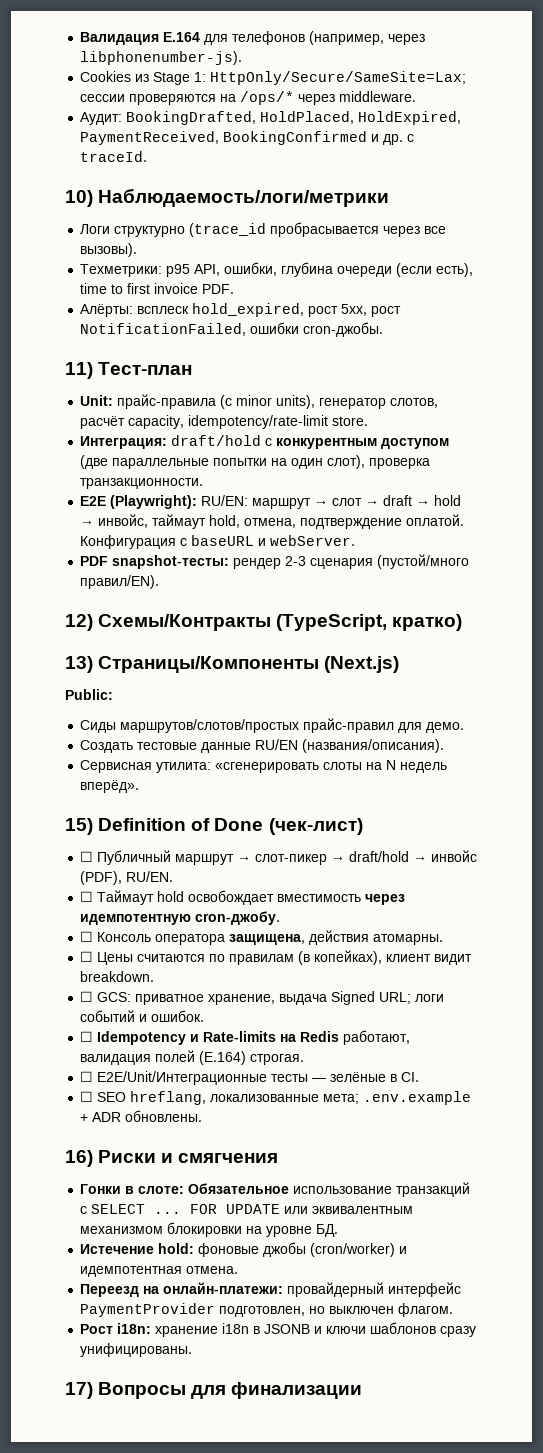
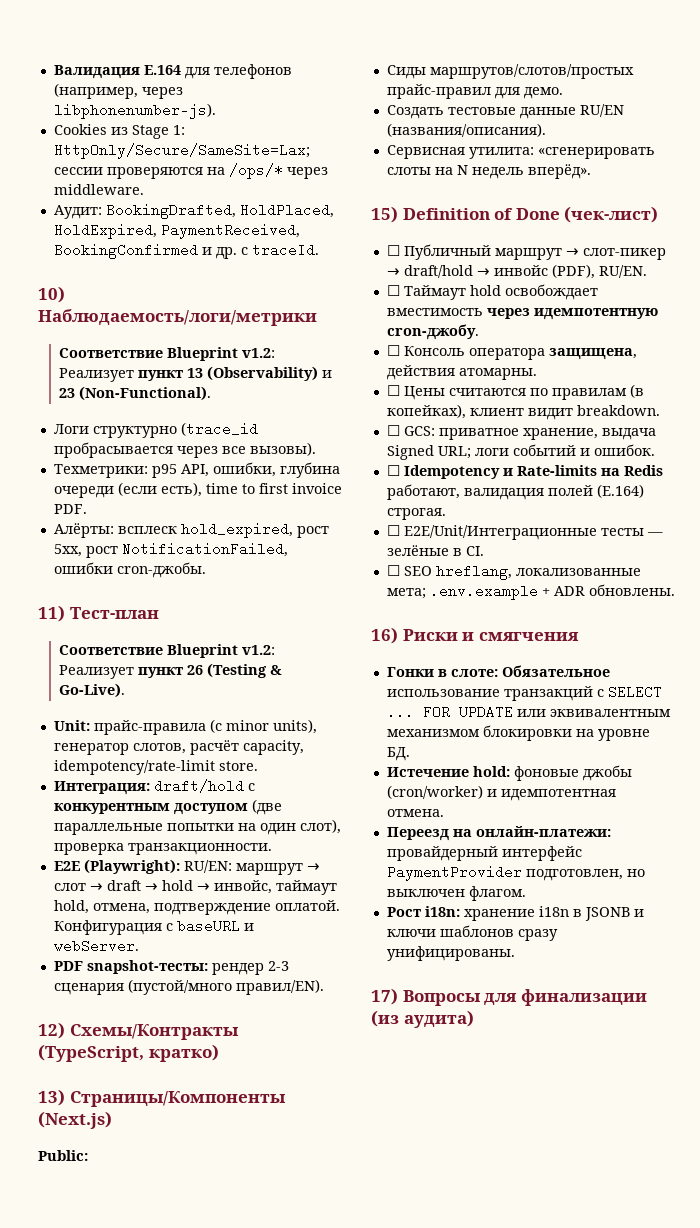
+ Соответствие Blueprint v1.2: Реализует пункт 13 (Observability) и 23 (Non-Functional).
+ Соответствие Blueprint v1.2: Реализует пункт 26 (Testing & Go-Live).
- 17) Вопросы для финализации
+ 17) Вопросы для финализации (из аудита)

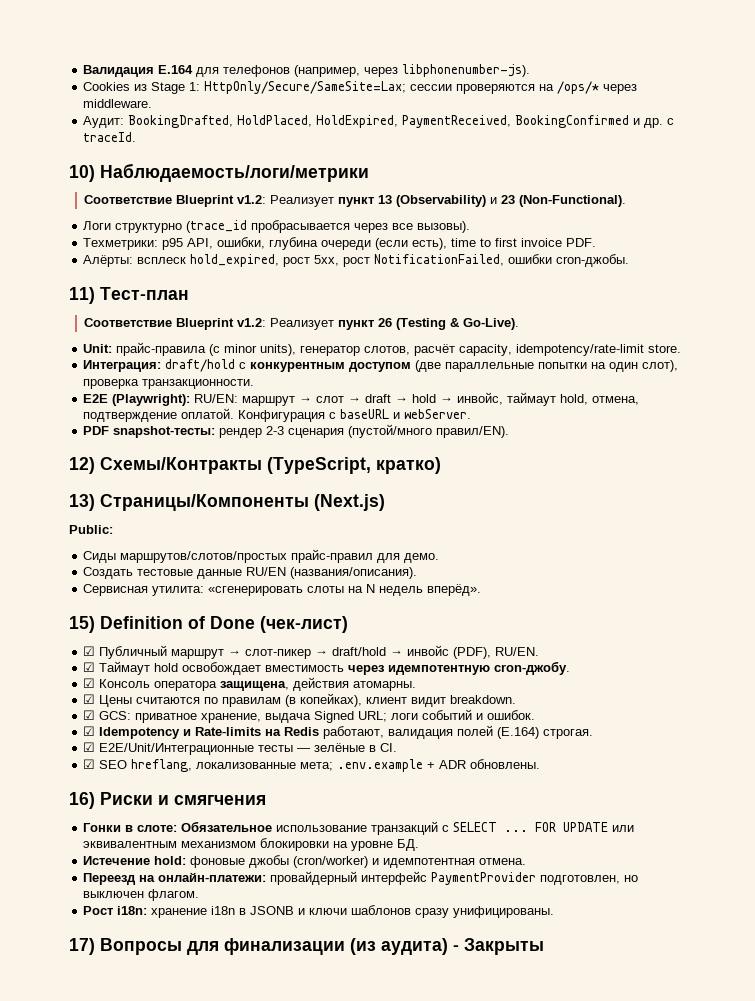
- ☐ Публичный маршрут → слот-пикер → draft/hold → инвойс (PDF), RU/EN.
+ ☑ Публичный маршрут → слот-пикер → draft/hold → инвойс (PDF), RU/EN.
- ☐ Таймаут hold освобождает вместимость через идемпотентную cron-джобу.
+ ☑ Таймаут hold освобождает вместимость через идемпотентную cron-джобу.
- ☐ Консоль оператора защищена, действия атомарны.
+ ☑ Консоль оператора защищена, действия атомарны.
- ☐ Цены считаются по правилам (в копейках), клиент видит breakdown.
+ ☑ Цены считаются по правилам (в копейках), клиент видит breakdown.
- ☐ GCS: приватное хранение, выдача Signed URL; логи событий и ошибок.
+ ☑ GCS: приватное хранение, выдача Signed URL; логи событий и ошибок.
- ☐ Idempotency и Rate-limits на Redis работают, валидация полей (E.164) строгая.
+ ☑ Idempotency и Rate-limits на Redis работают, валидация полей (E.164) строгая.
- ☐ E2E/Unit/Интеграционные тесты — зелёные в CI.
+ ☑ E2E/Unit/Интеграционные тесты — зелёные в CI.
- ☐ SEO hreflang, локализованные мета; .env.example + ADR обновлены.
+ ☑ SEO hreflang, локализованные мета; .env.example + ADR обновлены.
- 17) Вопросы для финализации (из аудита)
+ 17) Вопросы для финализации (из аудита) - Закрыты

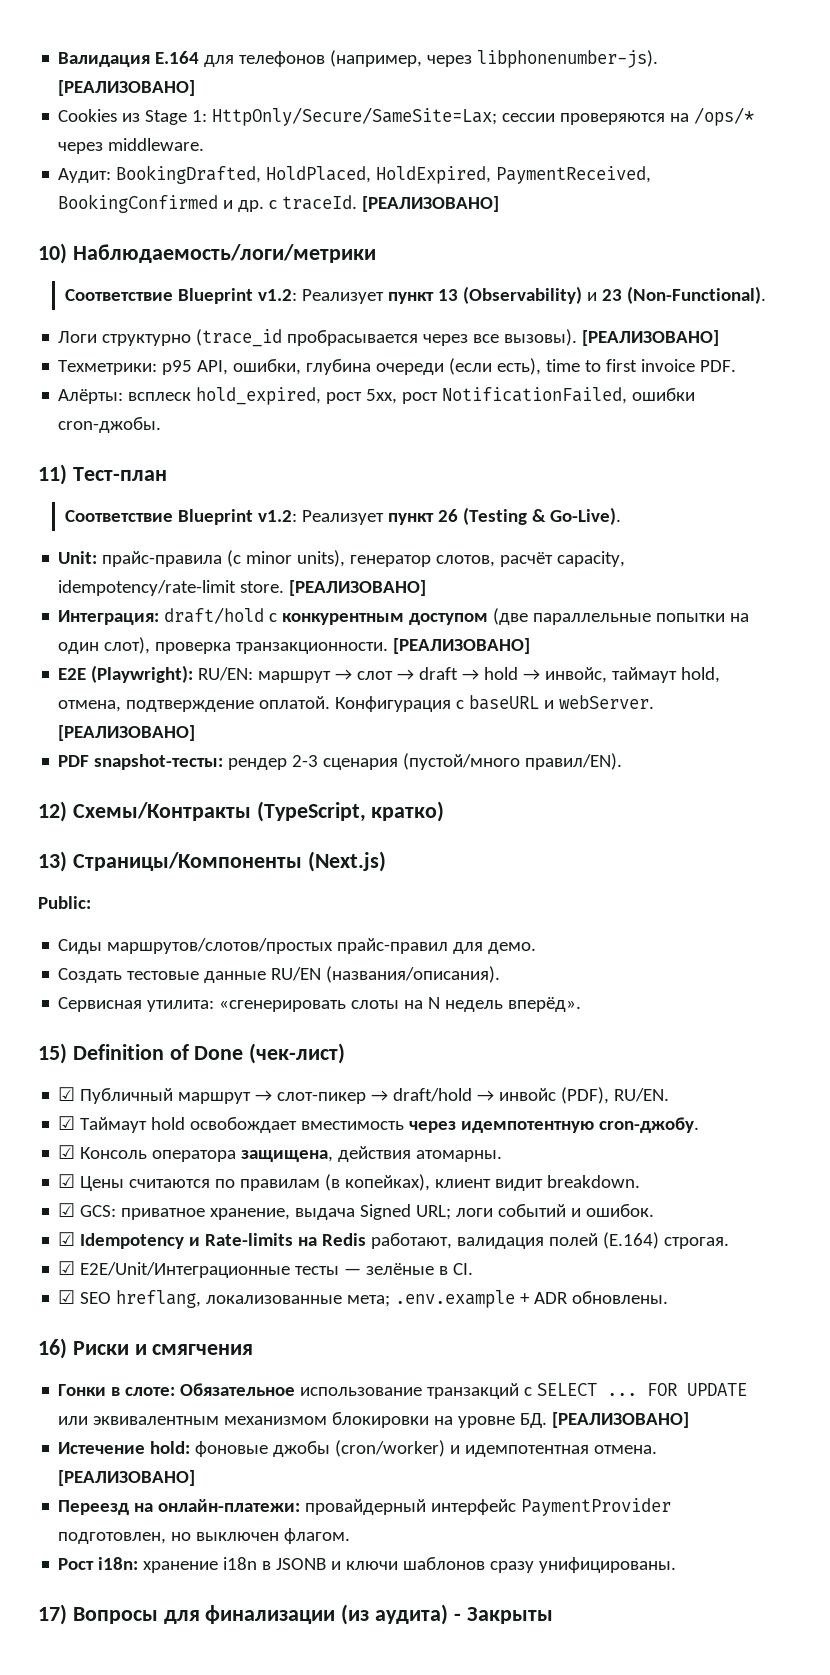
- Валидация E.164 для телефонов (например, через libphonenumber-js).
+ Валидация E.164 для телефонов (например, через libphonenumber-js). [РЕАЛИЗОВАНО]
- Аудит: BookingDrafted, HoldPlaced, HoldExpired, PaymentReceived, BookingConfirmed и др. с traceId.
+ Аудит: BookingDrafted, HoldPlaced, HoldExpired, PaymentReceived, BookingConfirmed и др. с traceId. [РЕАЛИЗОВАНО]
- Логи структурно (trace_id пробрасывается через все вызовы).
+ Логи структурно (trace_id пробрасывается через все вызовы). [РЕАЛИЗОВАНО]
- Unit: прайс-правила (с minor units), генератор слотов, расчёт capacity, idempotency/rate-limit store.
+ Unit: прайс-правила (с minor units), генератор слотов, расчёт capacity, idempotency/rate-limit store. [РЕАЛИЗОВАНО]
- Интеграция: draft/hold с конкурентным доступом (две параллельные попытки на один слот), проверка транзакционности.
+ Интеграция: draft/hold с конкурентным доступом (две параллельные попытки на один слот), проверка транзакционности. [РЕАЛИЗОВАНО]
- Конфигурация с baseURL и webServer.
+ Конфигурация с baseURL и webServer. [РЕАЛИЗОВАНО]
- FOR UPDATE или эквивалентным механизмом блокировки на уровне БД.
+ FOR UPDATE или эквивалентным механизмом блокировки на уровне БД. [РЕАЛИЗОВАНО]
- Истечение hold: фоновые джобы (cron/worker) и идемпотентная отмена.
+ Истечение hold: фоновые джобы (cron/worker) и идемпотентная отмена. [РЕАЛИЗОВАНО]

